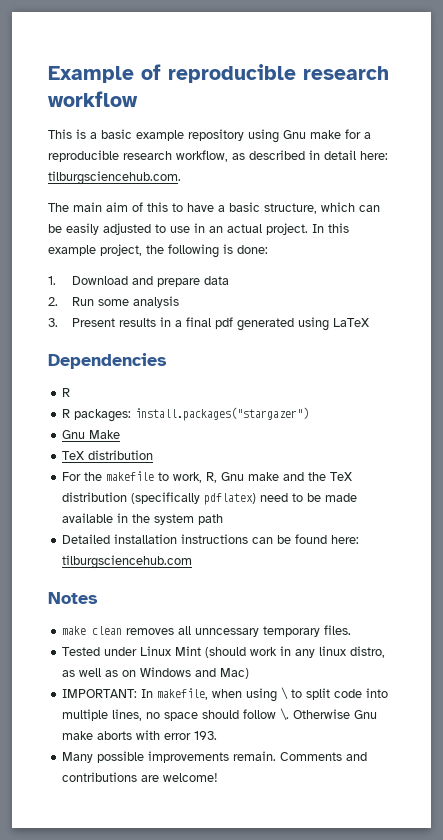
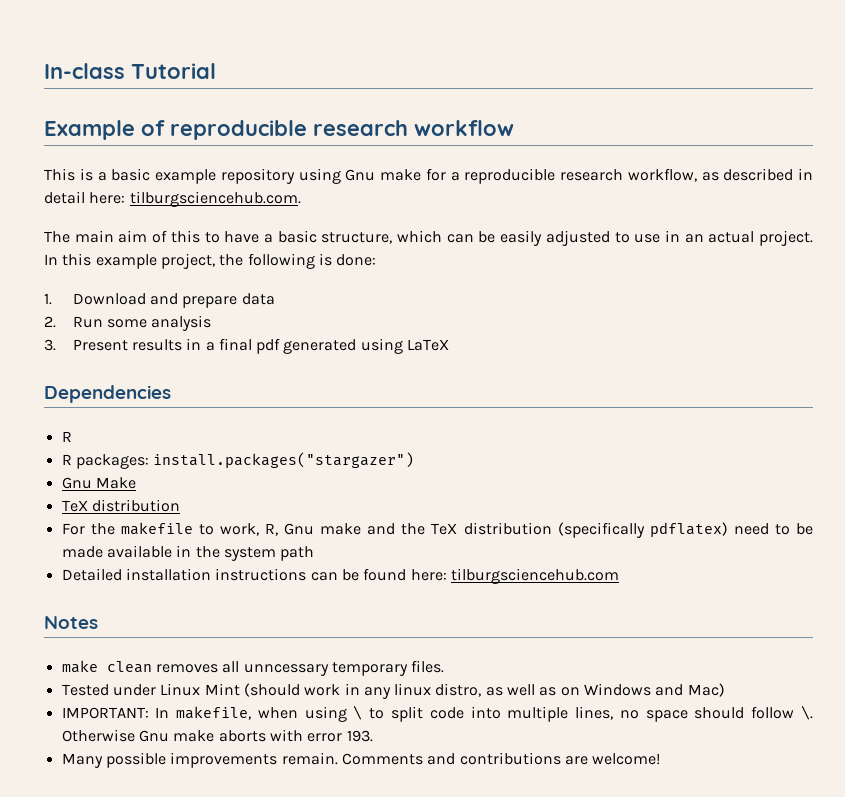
+ In-class Tutorial

